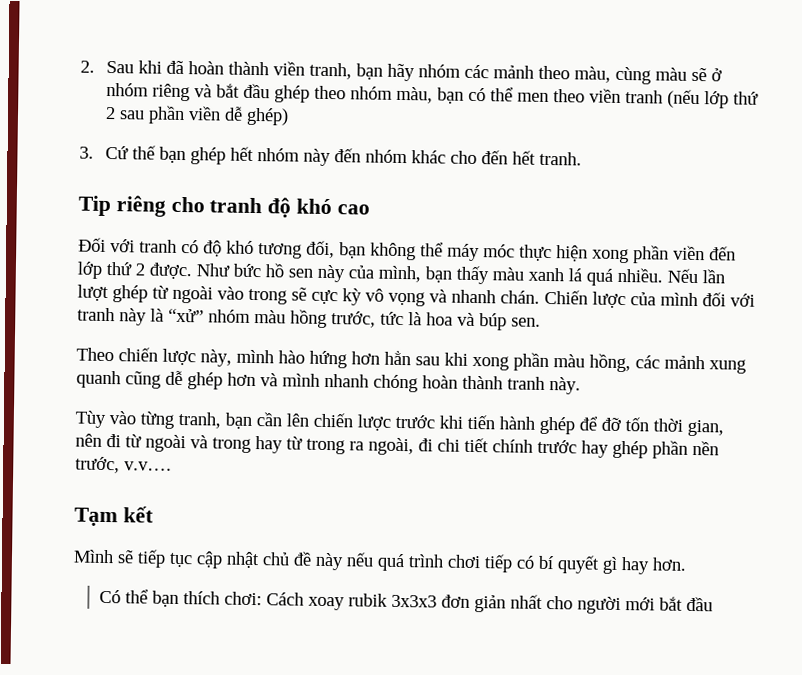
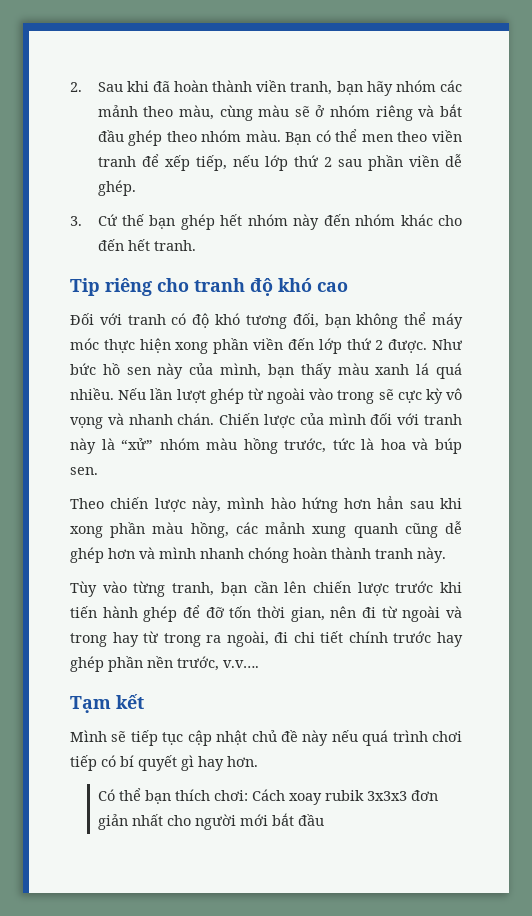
- 2. Sau khi đã hoàn thành viền tranh, bạn hãy nhóm các mảnh theo màu, cùng màu sẽ ở nhóm riêng và bắt đầu ghép theo nhóm màu, bạn có thể men theo viền tranh (nếu lớp thứ 2 sau phần viền dễ ghép)
+ 2. Sau khi đã hoàn thành viền tranh, bạn hãy nhóm các mảnh theo màu, cùng màu sẽ ở nhóm riêng và bắt đầu ghép theo nhóm màu. Bạn có thể men theo viền tranh để xếp tiếp, nếu lớp thứ 2 sau phần viền dễ ghép.

